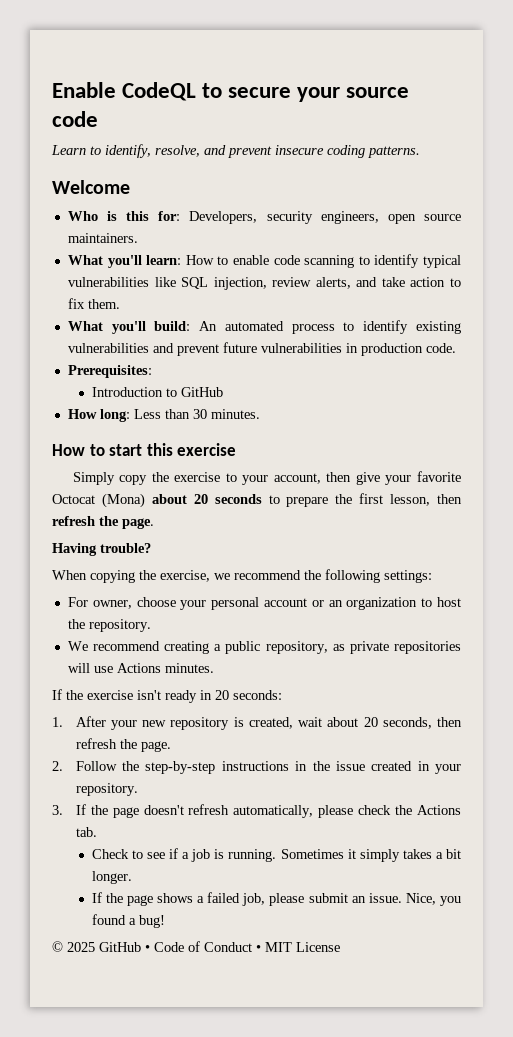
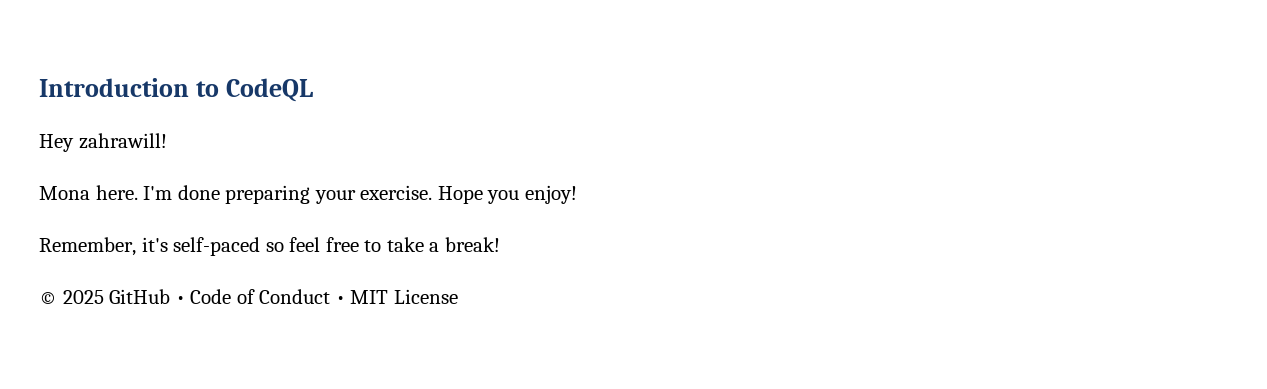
- Enable CodeQL to secure your source code
- Learn to identify, resolve, and prevent insecure coding patterns.
- Welcome
- Who is this for: Developers, security engineers, open source maintainers.
- What you'll learn: How to enable code scanning to identify typical vulnerabilities like SQL injection, review alerts, and take action to fix them.
- What you'll build: An automated process to identify existing vulnerabilities and prevent future vulnerabilities in production code.
- Prerequisites:
- Introduction to GitHub
- How long: Less than 30 minutes.
- How to start this exercise
- Simply copy the exercise to your account, then give your favorite Octocat (Mona) about 20 seconds to prepare the first lesson, then refresh the page.
- Having trouble?
- When copying the exercise, we recommend the following settings:
- For owner, choose your personal account or an organization to host the repository.
- We recommend creating a public repository, as private repositories will use Actions minutes.
- If the exercise isn't ready in 20 seconds:
- 1. After your new repository is created, wait about 20 seconds, then refresh the page.
- 2. Follow the step-by-step instructions in the issue created in your repository.
- 3. If the page doesn't refresh automatically, please check the Actions tab.
- Check to see if a job is running. Sometimes it simply takes a bit longer.
- If the page shows a failed job, please submit an issue. Nice, you found a bug!
+ Introduction to CodeQL
+ Hey zahrawill!
+ Mona here. I'm done preparing your exercise. Hope you enjoy!
+ Remember, it's self-paced so feel free to take a break!

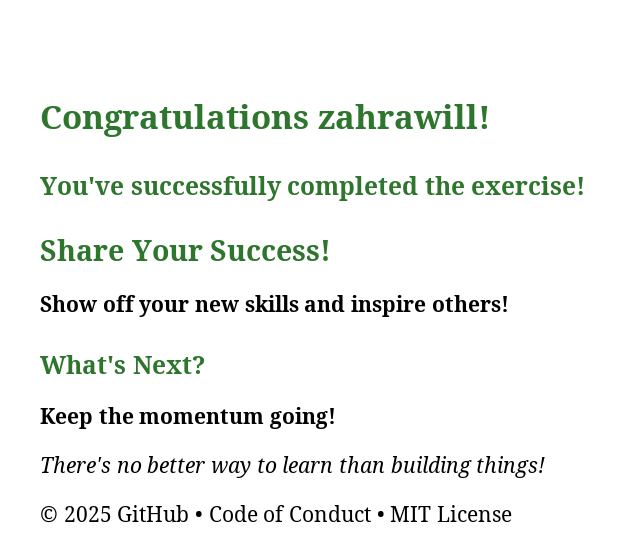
- Introduction to CodeQL
- Hey zahrawill!
- Mona here. I'm done preparing your exercise. Hope you enjoy!
- Remember, it's self-paced so feel free to take a break!
+ Congratulations zahrawill!
+ You've successfully completed the exercise!
+ Share Your Success!
+ Show off your new skills and inspire others!
+ What's Next?
+ Keep the momentum going!
+ There's no better way to learn than building things!

